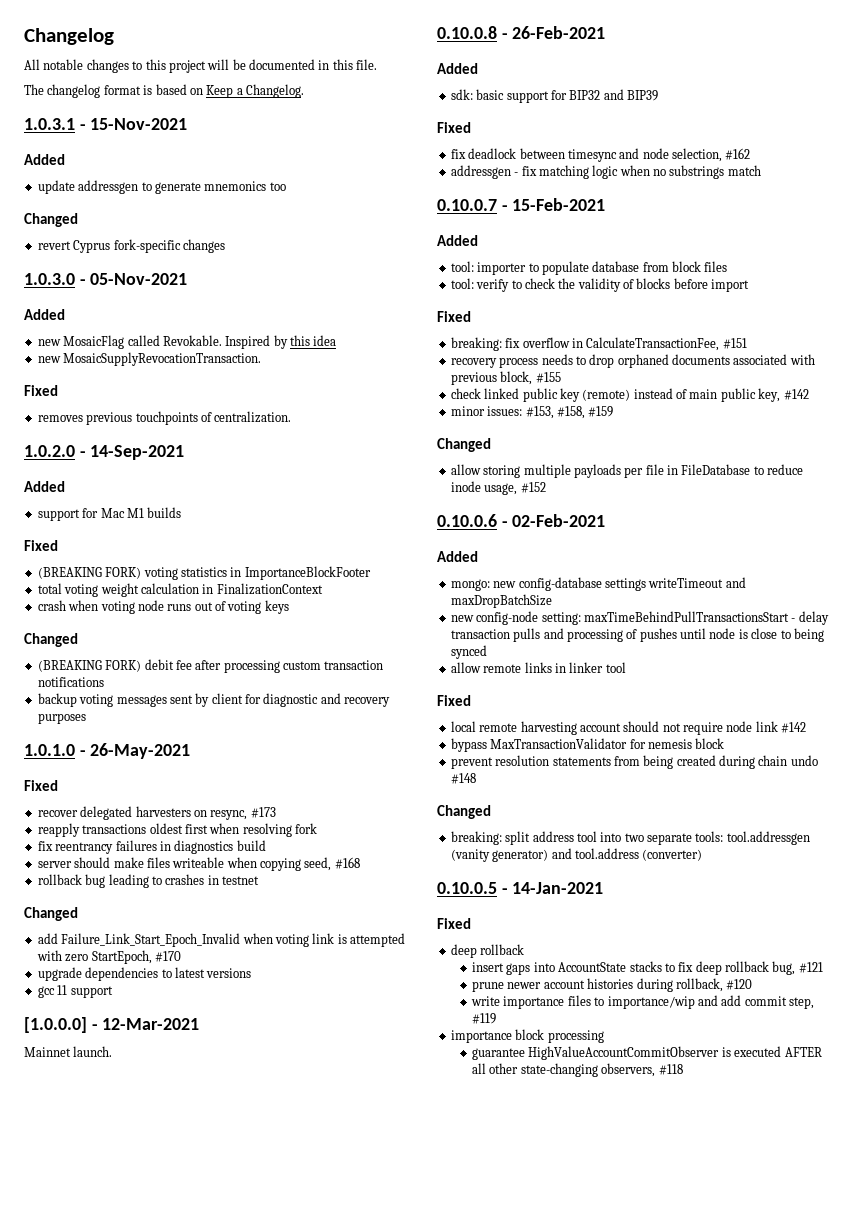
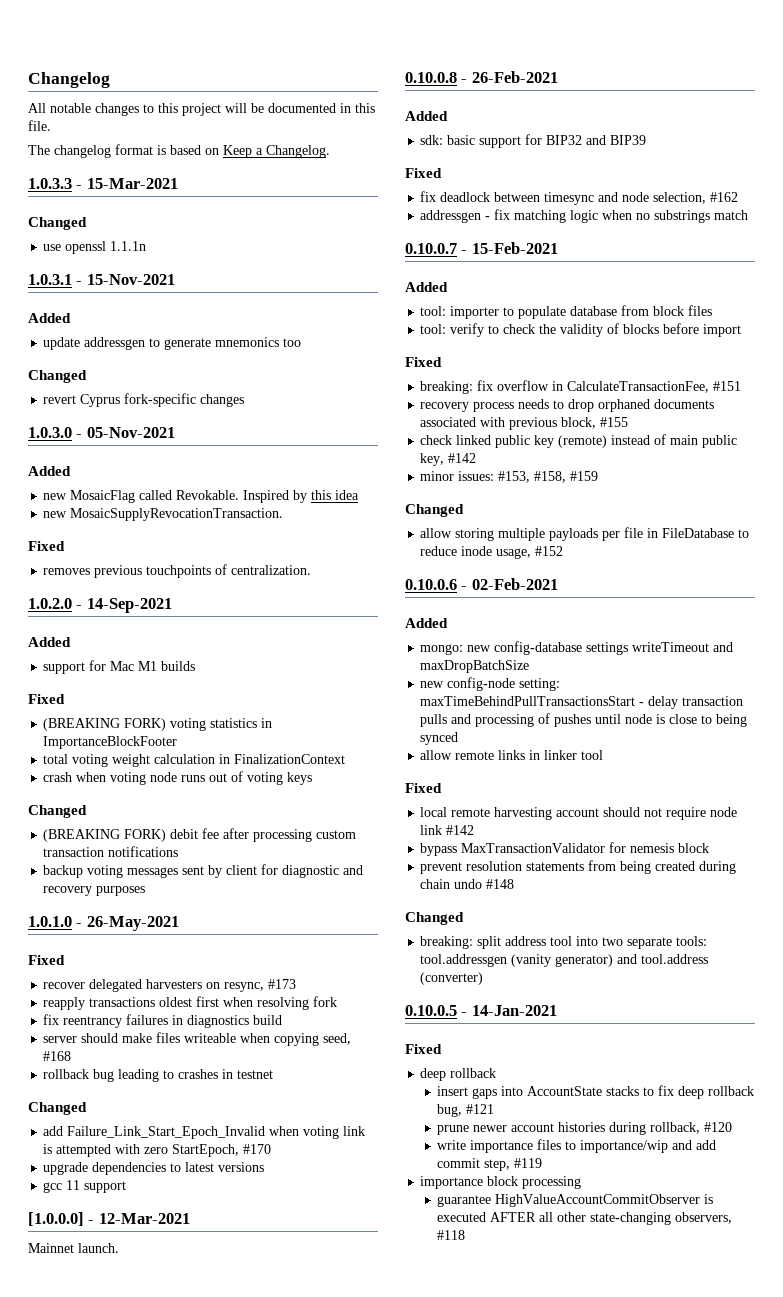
+ 1.0.3.3 - 15-Mar-2021
+ Changed
+ use openssl 1.1.1n

